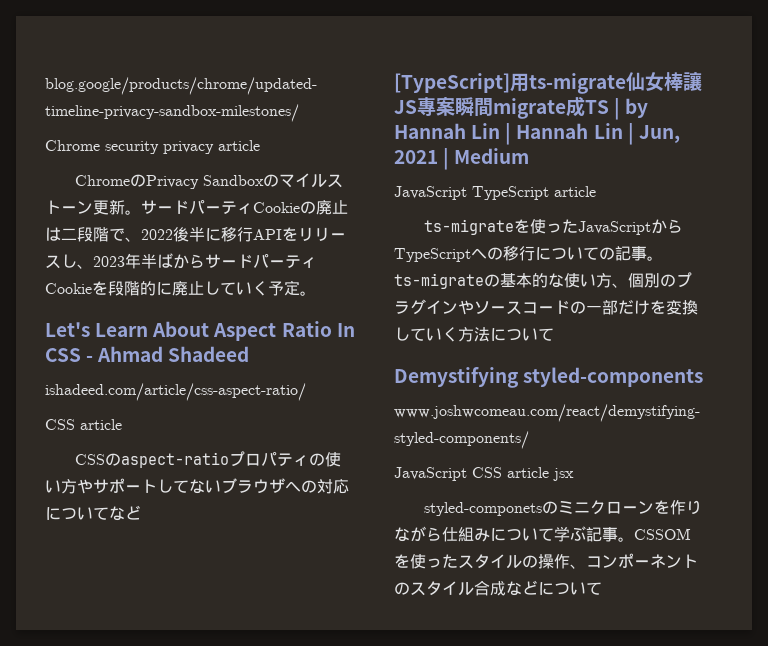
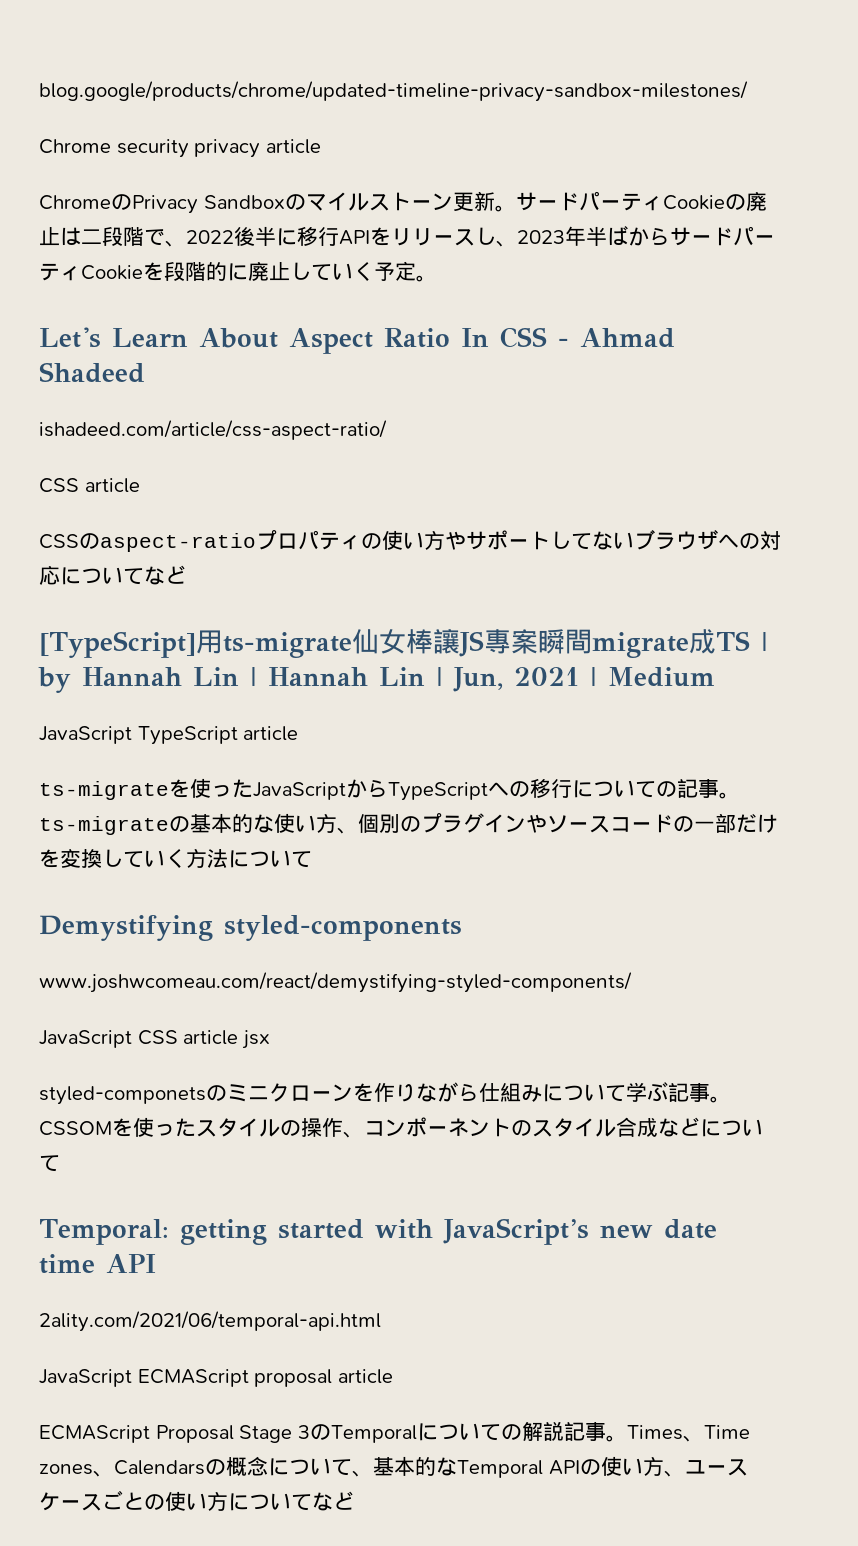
+ Temporal: getting started with JavaScript’s new date time API
+ 2ality.com/2021/06/temporal-api.html
+ JavaScript ECMAScript proposal article
+ ECMAScript Proposal Stage 3のTemporalについての解説記事。Times、Time zones、Calendarsの概念について、基本的なTemporal APIの使い方、ユースケースごとの使い方についてなど

